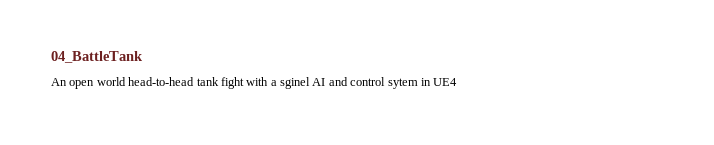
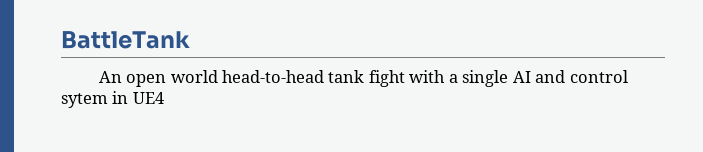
- 04_BattleTank
+ BattleTank
- An open world head-to-head tank fight with a sginel AI and control sytem in UE4
+ An open world head-to-head tank fight with a single AI and control sytem in UE4

